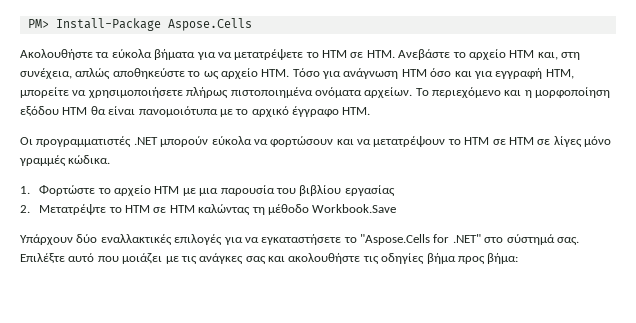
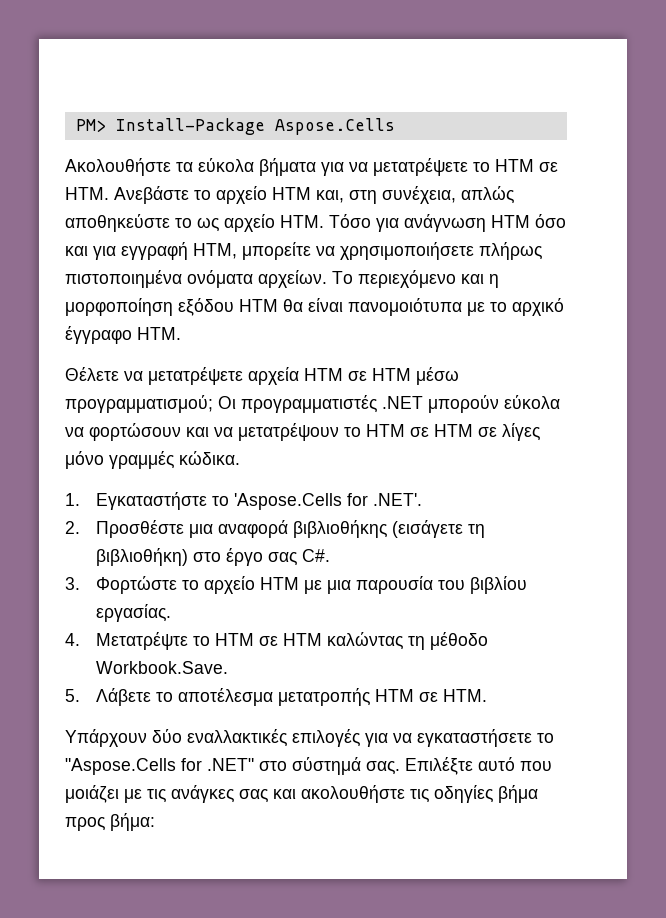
- Οι προγραμματιστές .NET μπορούν εύκολα να φορτώσουν και να μετατρέψουν το HTM σε HTM σε λίγες μόνο γραμμές κώδικα.
+ Θέλετε να μετατρέψετε αρχεία HTM σε HTM μέσω προγραμματισμού; Οι προγραμματιστές .NET μπορούν εύκολα να φορτώσουν και να μετατρέψουν το HTM σε HTM σε λίγες μόνο γραμμές κώδικα.
- 1. Φορτώστε το αρχείο HTM με μια παρουσία του βιβλίου εργασίας
- 2. Μετατρέψτε το HTM σε HTM καλώντας τη μέθοδο Workbook.Save
+ 1. Εγκαταστήστε το 'Aspose.Cells for .NET'.
+ 2. Προσθέστε μια αναφορά βιβλιοθήκης (εισάγετε τη βιβλιοθήκη) στο έργο σας C#.
+ 3. Φορτώστε το αρχείο HTM με μια παρουσία του βιβλίου εργασίας.
+ 4. Μετατρέψτε το HTM σε HTM καλώντας τη μέθοδο Workbook.Save.
+ 5. Λάβετε το αποτέλεσμα μετατροπής HTM σε HTM.

